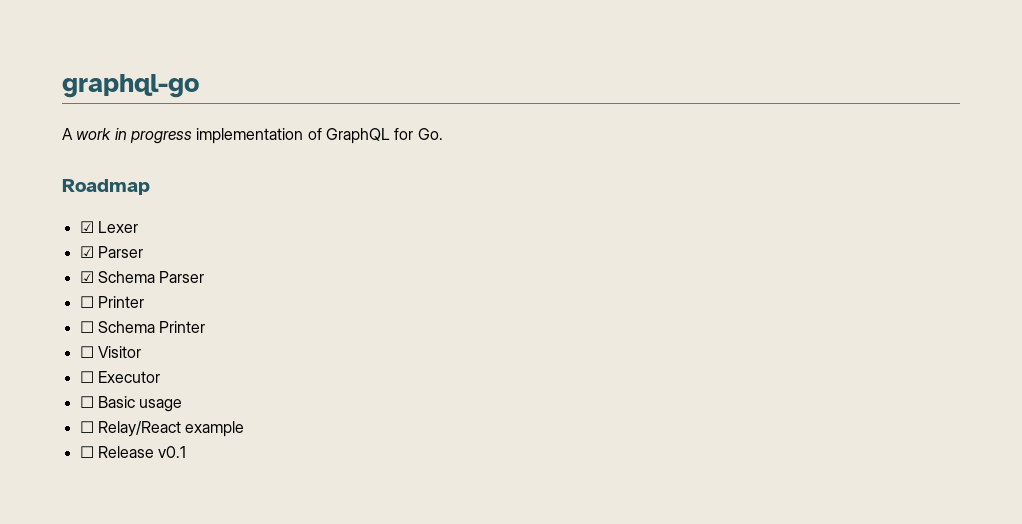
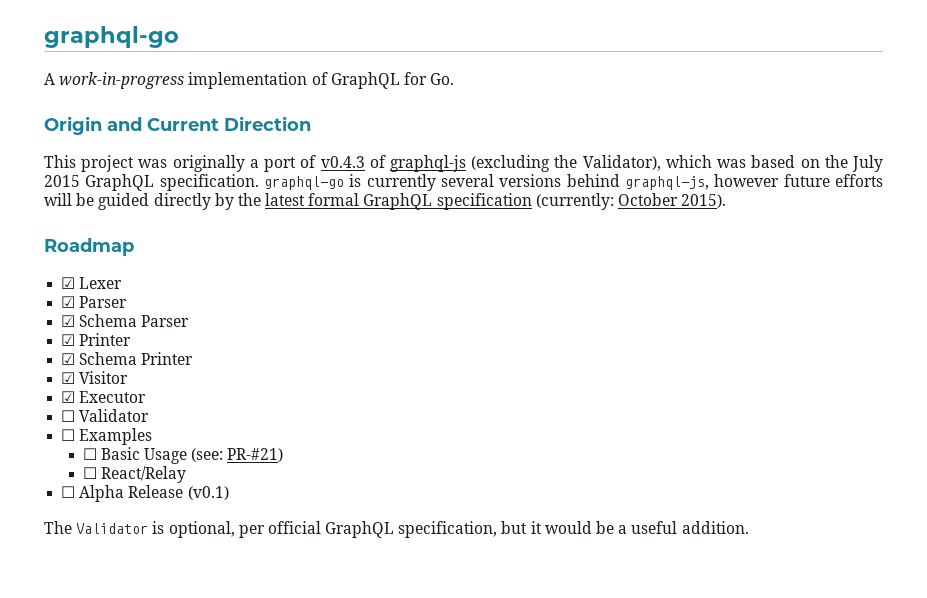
- A work in progress implementation of GraphQL for Go.
+ A work-in-progress implementation of GraphQL for Go.
+ Origin and Current Direction
+ This project was originally a port of v0.4.3 of graphql-js (excluding the Validator), which was based on the July 2015 GraphQL specification. graphql-go is currently several versions behind graphql-js, however future efforts will be guided directly by the latest formal GraphQL specification (currently: October 2015).
- ☐ Printer
- ☐ Schema Printer
+ ☑ Printer
+ ☑ Schema Printer
- ☐ Visitor
+ ☑ Visitor
- ☐ Executor
+ ☑ Executor
- ☐ Basic usage
- ☐ Relay/React example
- ☐ Release v0.1
+ ☐ Validator
+ ☐ Examples
+ ☐ Basic Usage (see: PR-#21)
+ ☐ React/Relay
+ ☐ Alpha Release (v0.1)
+ The Validator is optional, per official GraphQL specification, but it would be a useful addition.

